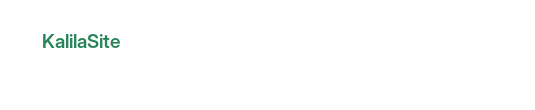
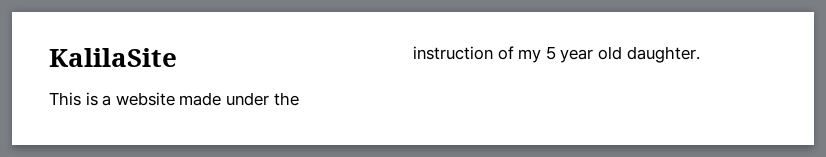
+ This is a website made under the instruction of my 5 year old daughter.

